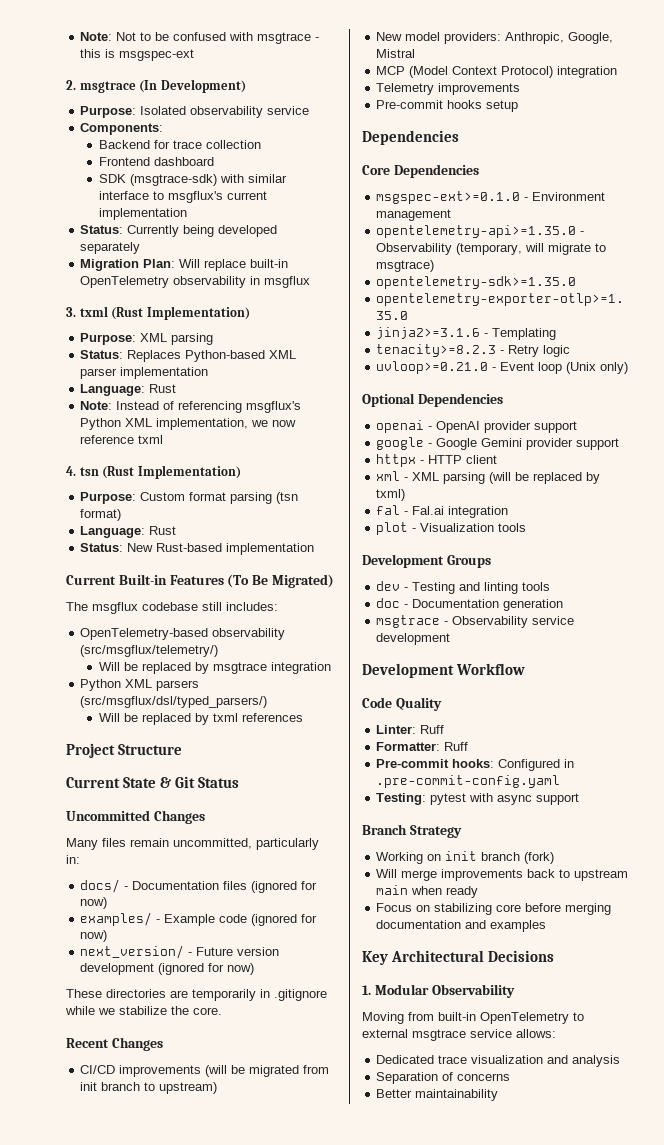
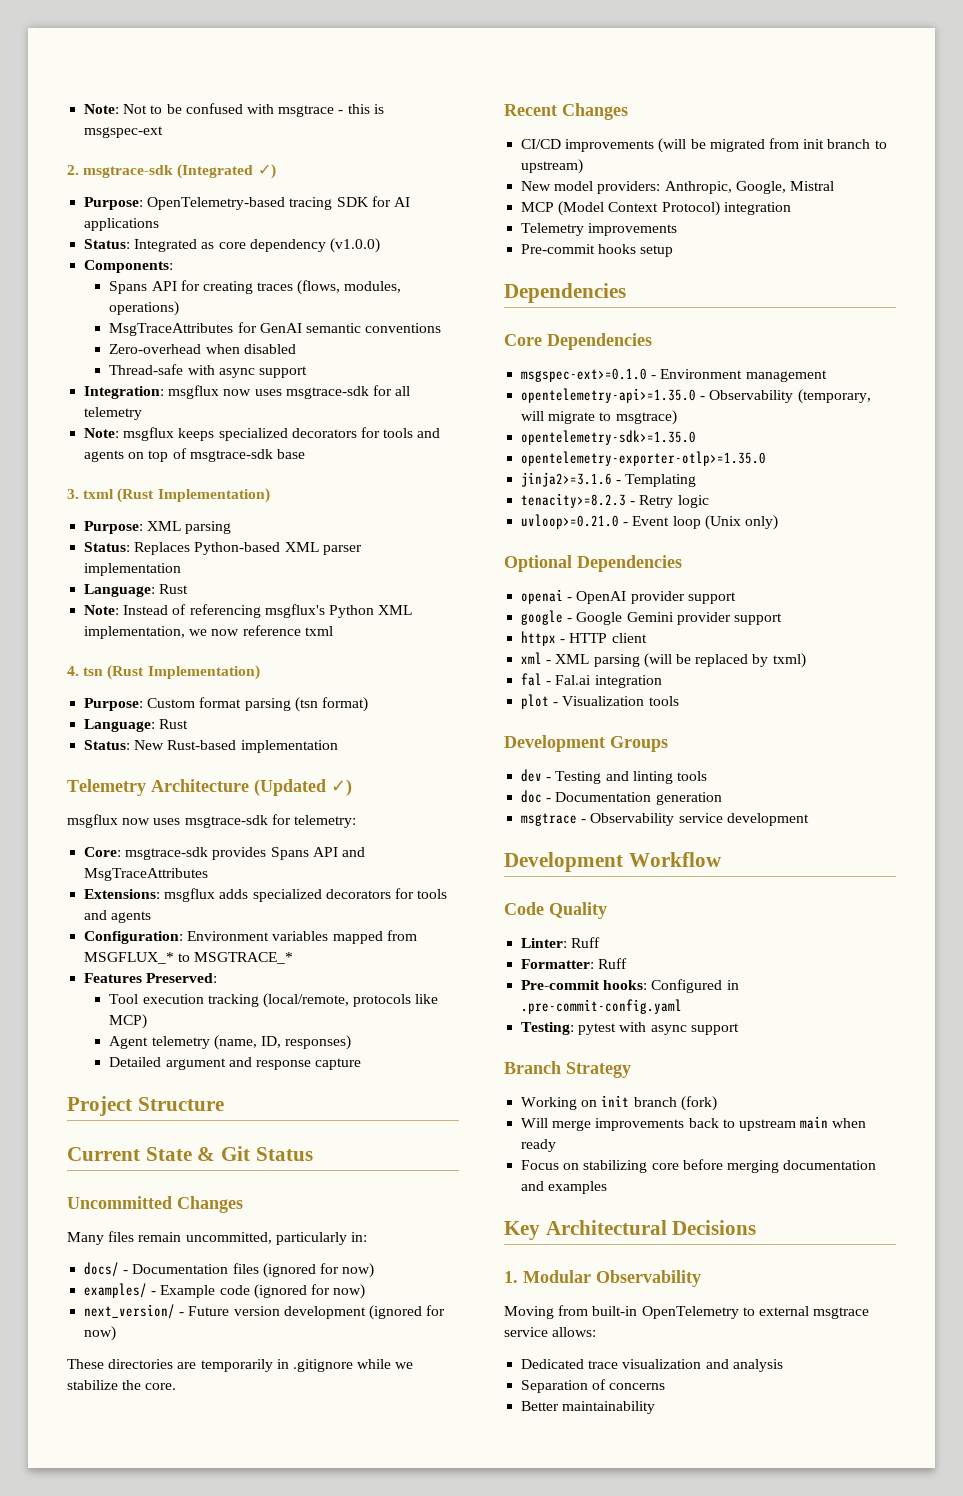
- 2. msgtrace (In Development)
- Purpose: Isolated observability service
+ 2. msgtrace-sdk (Integrated ✓)
+ Purpose: OpenTelemetry-based tracing SDK for AI applications
+ Status: Integrated as core dependency (v1.0.0)
  Components:
- Backend for trace collection
- Frontend dashboard
- SDK (msgtrace-sdk) with similar interface to msgflux's current implementation
- Status: Currently being developed separately
- Migration Plan: Will replace built-in OpenTelemetry observability in msgflux
+ Spans API for creating traces (flows, modules, operations)
+ MsgTraceAttributes for GenAI semantic conventions
+ Zero-overhead when disabled
+ Thread-safe with async support
+ Integration: msgflux now uses msgtrace-sdk for all telemetry
+ Note: msgflux keeps specialized decorators for tools and agents on top of msgtrace-sdk base
- Current Built-in Features (To Be Migrated)
- The msgflux codebase still includes:
- OpenTelemetry-based observability (src/msgflux/telemetry/)
- Will be replaced by msgtrace integration
- Python XML parsers (src/msgflux/dsl/typed_parsers/)
- Will be replaced by txml references
+ Telemetry Architecture (Updated ✓)
+ msgflux now uses msgtrace-sdk for telemetry:
+ Core: msgtrace-sdk provides Spans API and MsgTraceAttributes
+ Extensions: msgflux adds specialized decorators for tools and agents
+ Configuration: Environment variables mapped from MSGFLUX_* to MSGTRACE_*
+ Features Preserved:
+ Tool execution tracking (local/remote, protocols like MCP)
+ Agent telemetry (name, ID, responses)
+ Detailed argument and response capture

